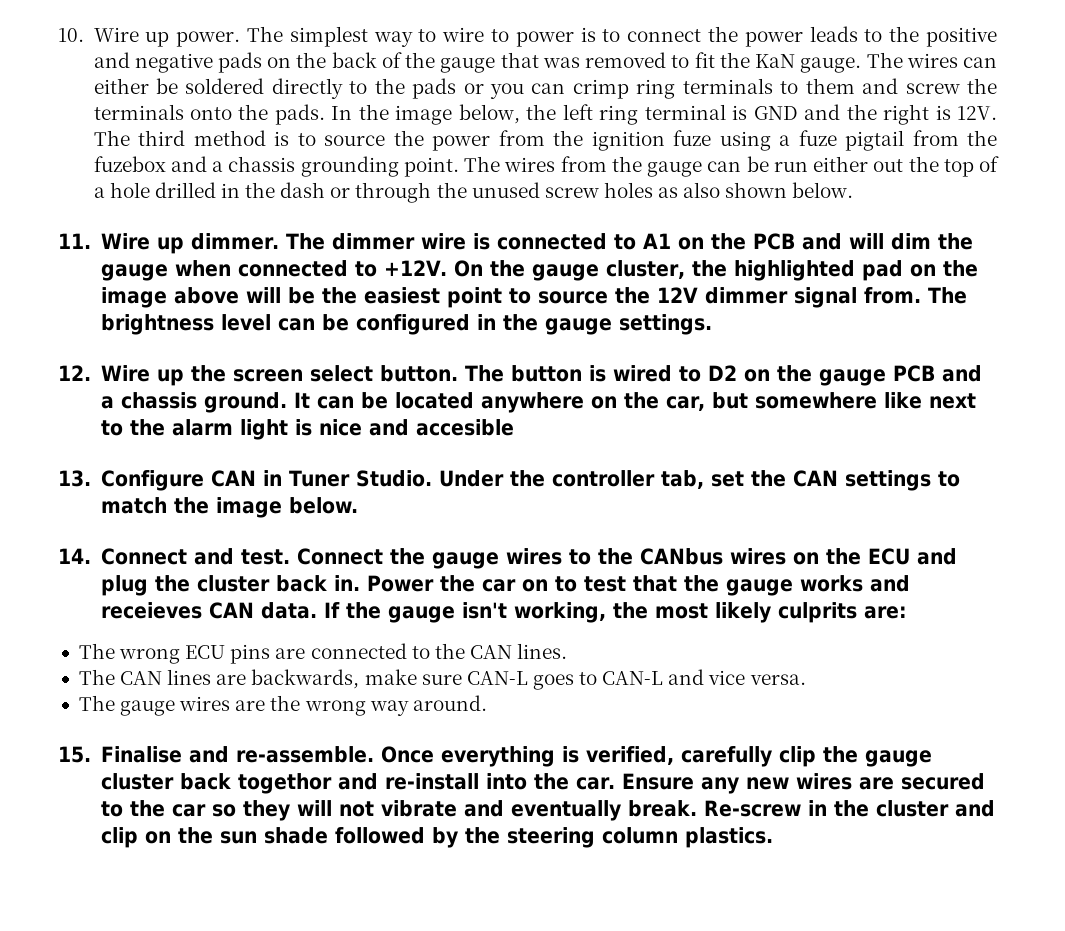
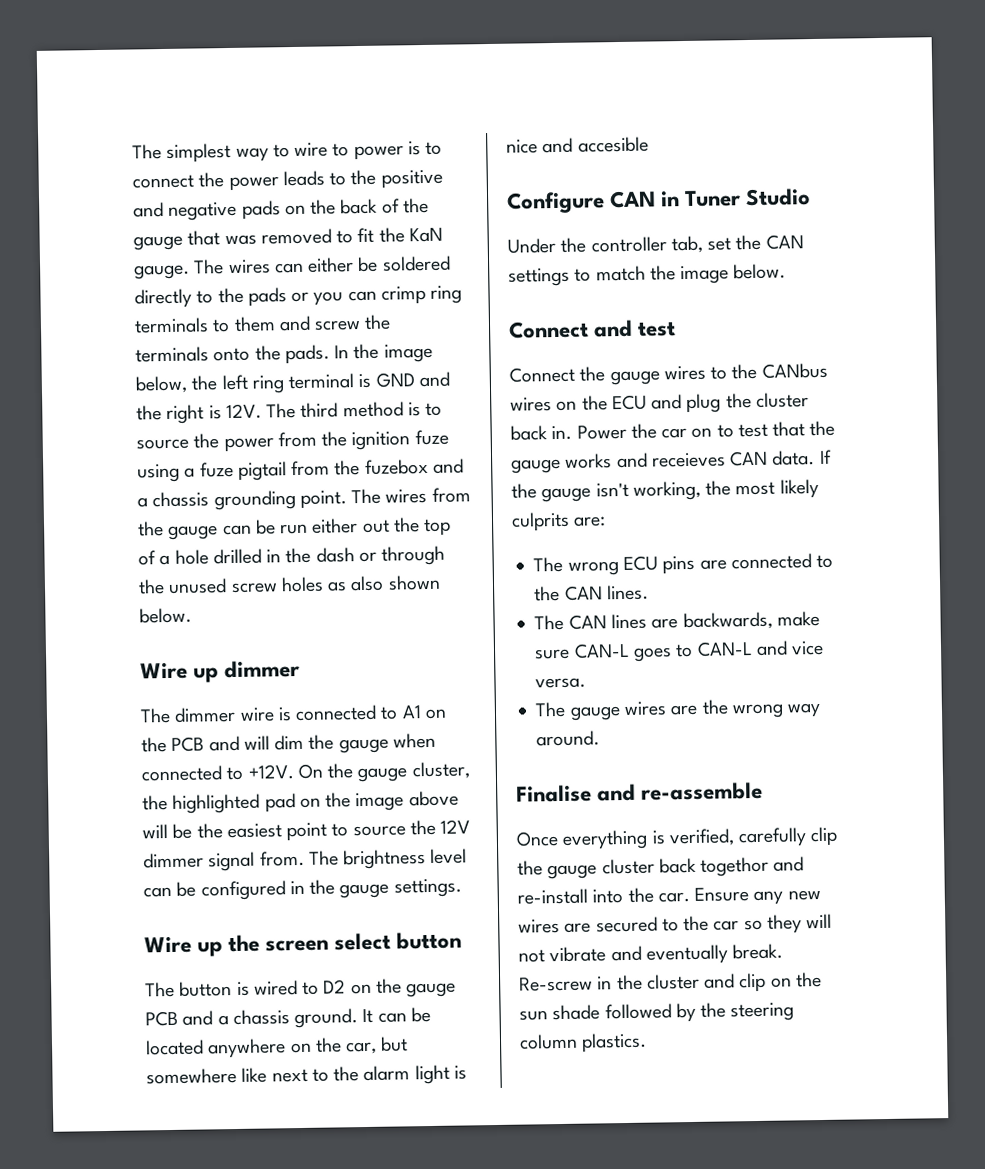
- 10. Wire up power.
- 11. Wire up dimmer. The dimmer wire is connected to A1 on the PCB and will dim the gauge when connected to +12V.
+ Wire up dimmer
+ The dimmer wire is connected to A1 on the PCB and will dim the gauge when connected to +12V.
- 12. Wire up the screen select button. The button is wired to D2 on the gauge PCB and a chassis ground.
+ Wire up the screen select button
+ The button is wired to D2 on the gauge PCB and a chassis ground.
- 13. Configure CAN in Tuner Studio. Under the controller tab, set the CAN settings to match the image below.
+ Configure CAN in Tuner Studio
+ Under the controller tab, set the CAN settings to match the image below.
- 14. Connect and test. Connect the gauge wires to the CANbus wires on the ECU and plug the cluster back in.
+ Connect and test
+ Connect the gauge wires to the CANbus wires on the ECU and plug the cluster back in.
- 15. Finalise and re-assemble. Once everything is verified, carefully clip the gauge cluster back togethor and re-install into the car.
+ Finalise and re-assemble
+ Once everything is verified, carefully clip the gauge cluster back togethor and re-install into the car.

